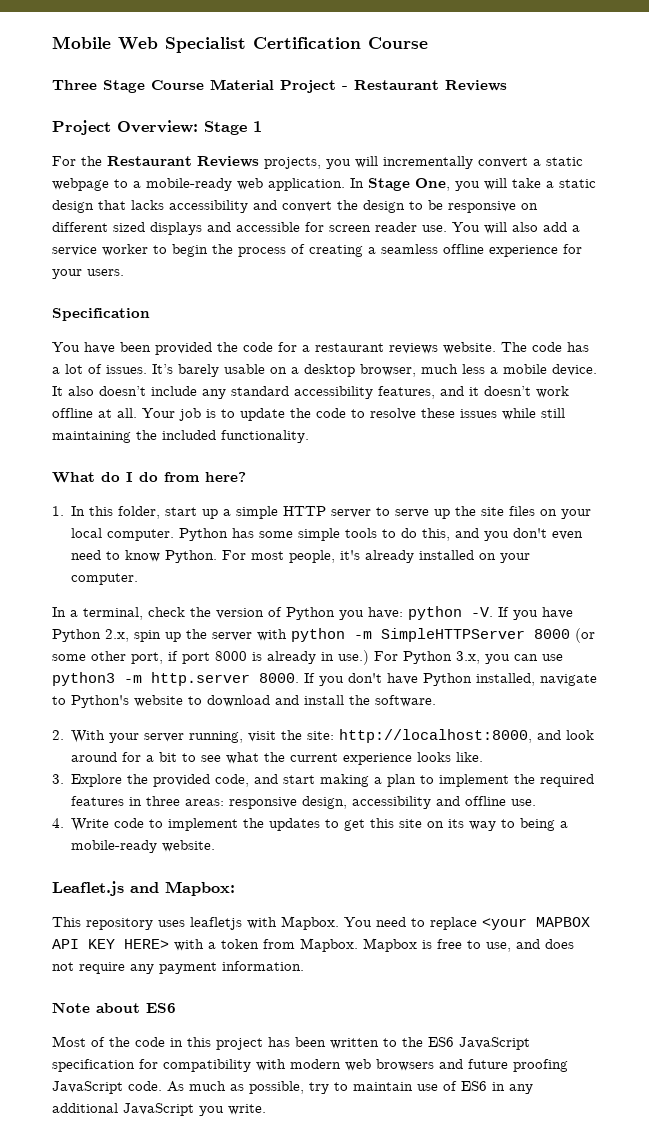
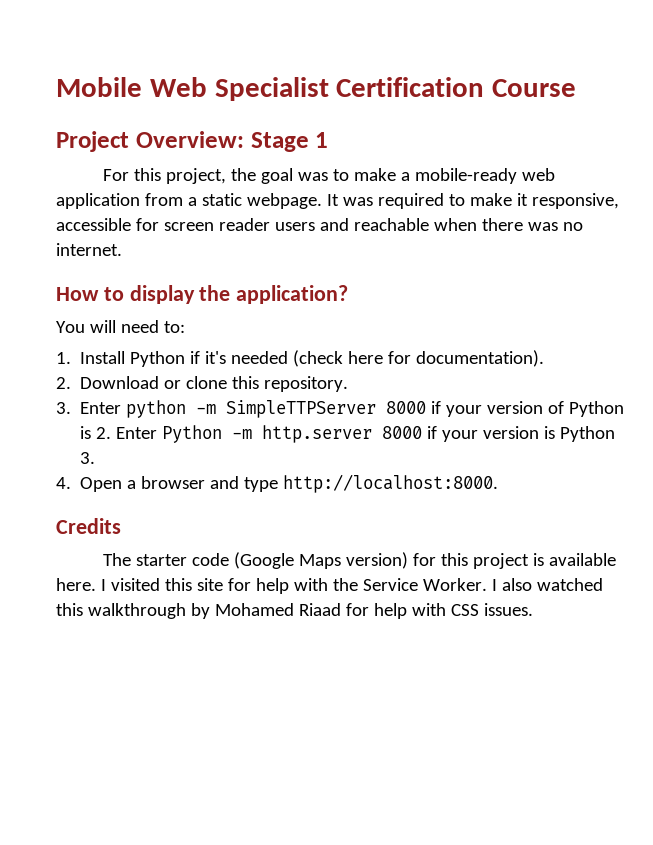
- Three Stage Course Material Project - Restaurant Reviews
- For the Restaurant Reviews projects, you will incrementally convert a static webpage to a mobile-ready web application. In Stage One, you will take a static design that lacks accessibility and convert the design to be responsive on different sized displays and accessible for screen reader use. You will also add a service worker to begin the process of creating a seamless offline experience for your users.
- Specification
- You have been provided the code for a restaurant reviews website. The code has a lot of issues. It’s barely usable on a desktop browser, much less a mobile device. It also doesn’t include any standard accessibility features, and it doesn’t work offline at all. Your job is to update the code to resolve these issues while still maintaining the included functionality.
- What do I do from here?
- 1. In this folder, start up a simple HTTP server to serve up the site files on your local computer. Python has some simple tools to do this, and you don't even need to know Python. For most people, it's already installed on your computer.
- In a terminal, check the version of Python you have: python -V. If you have Python 2.x, spin up the server with python -m SimpleHTTPServer 8000 (or some other port, if port 8000 is already in use.) For Python 3.x, you can use python3 -m http.server 8000. If you don't have Python installed, navigate to Python's website to download and install the software.
- 2. With your server running, visit the site: http://localhost:8000, and look around for a bit to see what the current experience looks like.
- 3. Explore the provided code, and start making a plan to implement the required features in three areas: responsive design, accessibility and offline use.
- 4. Write code to implement the updates to get this site on its way to being a mobile-ready website.
- Leaflet.js and Mapbox:
- This repository uses leafletjs with Mapbox. You need to replace <your MAPBOX API KEY HERE> with a token from Mapbox. Mapbox is free to use, and does not require any payment information.
- Note about ES6
- Most of the code in this project has been written to the ES6 JavaScript specification for compatibility with modern web browsers and future proofing JavaScript code. As much as possible, try to maintain use of ES6 in any additional JavaScript you write.
+ For this project, the goal was to make a mobile-ready web application from a static webpage. It was required to make it responsive, accessible for screen reader users and reachable when there was no internet.
+ How to display the application?
+ You will need to:
+ 1. Install Python if it's needed (check here for documentation).
+ 2. Download or clone this repository.
+ 3. Enter python -m SimpleTTPServer 8000 if your version of Python is 2. Enter Python -m http.server 8000 if your version is Python 3.
+ 4. Open a browser and type http://localhost:8000.
+ Credits
+ The starter code (Google Maps version) for this project is available here. I visited this site for help with the Service Worker. I also watched this walkthrough by Mohamed Riaad for help with CSS issues.

